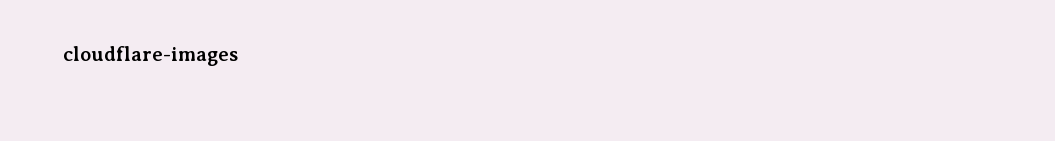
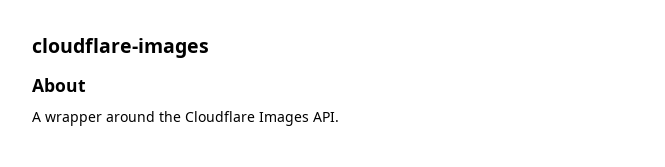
+ About
+ A wrapper around the Cloudflare Images API.

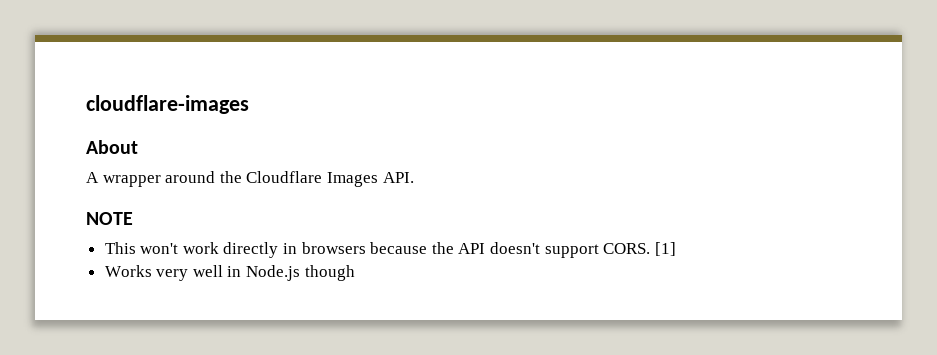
+ NOTE
+ This won't work directly in browsers because the API doesn't support CORS. [1]
+ Works very well in Node.js though

